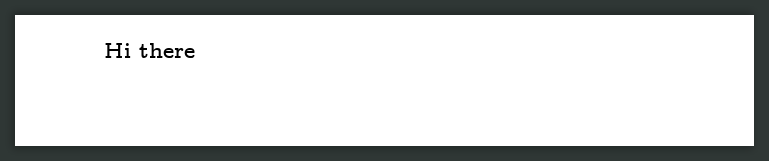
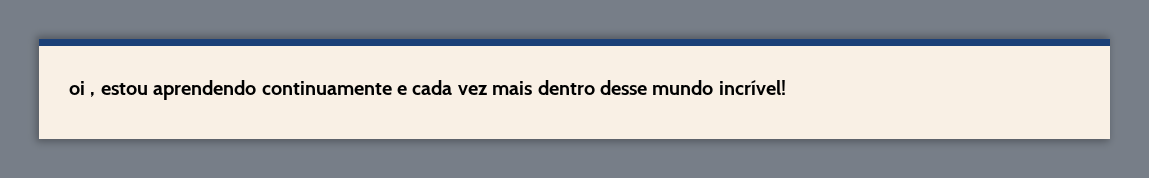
- Hi there
+ oi , estou aprendendo continuamente e cada vez mais dentro desse mundo incrível!

